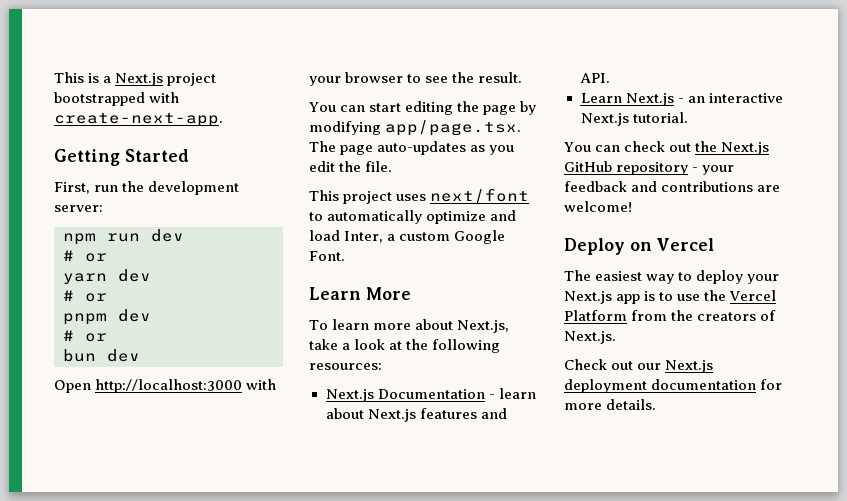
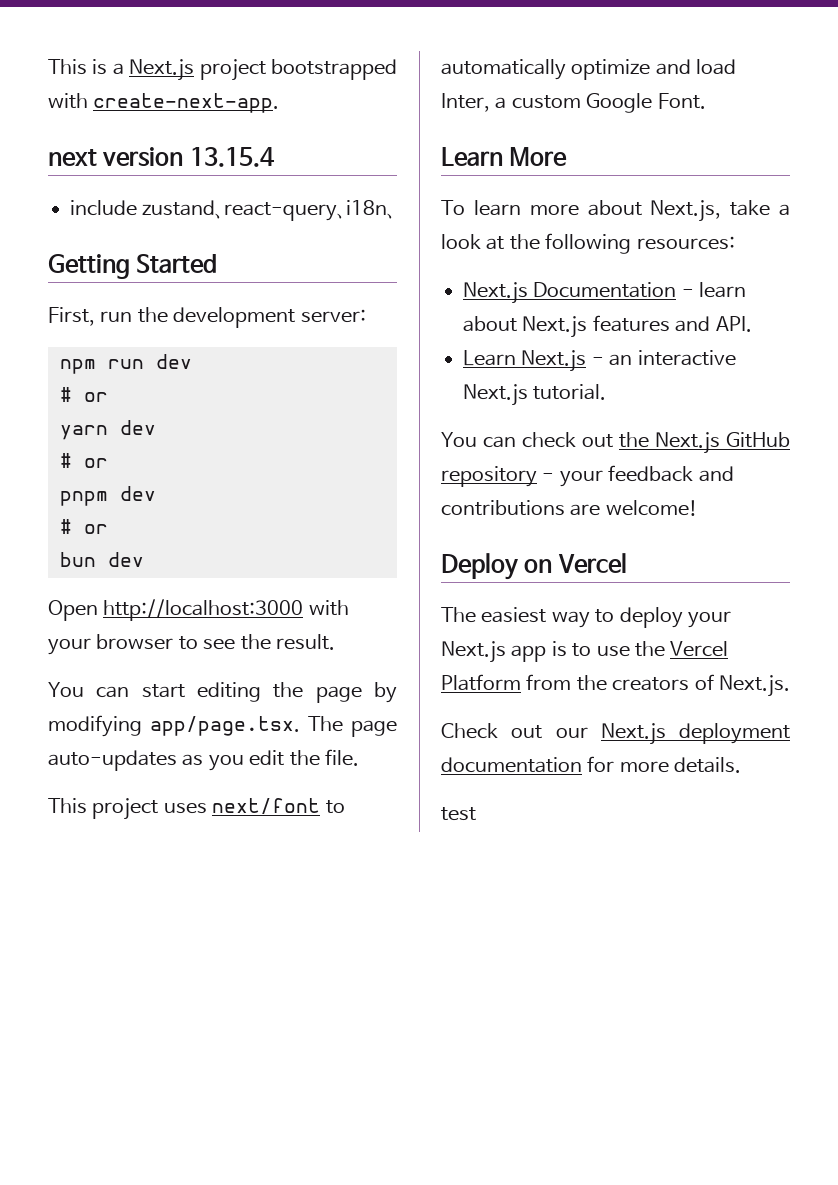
+ next version 13.15.4
+ include zustand、react-query、i18n、
+ test

